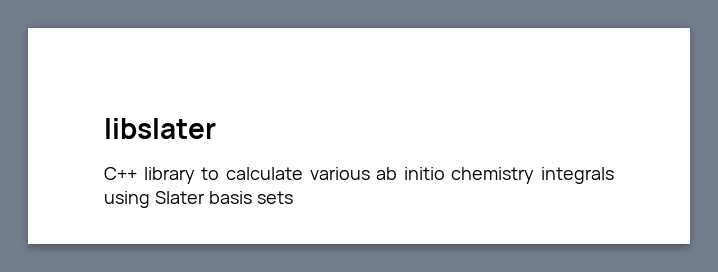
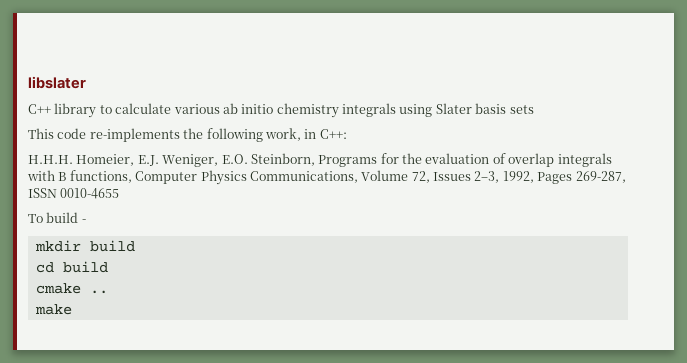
+ This code re-implements the following work, in C++:
+ H.H.H. Homeier, E.J. Weniger, E.O. Steinborn, Programs for the evaluation of overlap integrals with B functions, Computer Physics Communications, Volume 72, Issues 2–3, 1992, Pages 269-287, ISSN 0010-4655
+ To build -
+ mkdir build
+ cd build
+ cmake ..
+ make

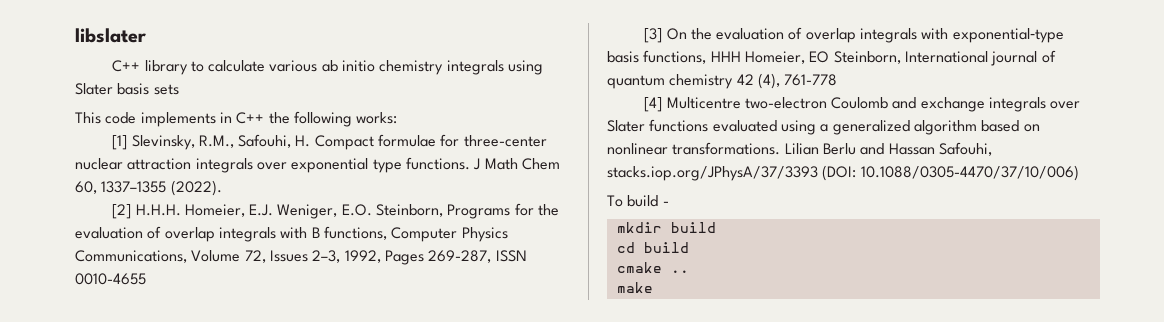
- This code re-implements the following work, in C++:
- H.H.H. Homeier, E.J. Weniger, E.O. Steinborn, Programs for the evaluation of overlap integrals with B functions, Computer Physics Communications, Volume 72, Issues 2–3, 1992, Pages 269-287, ISSN 0010-4655
+ This code implements in C++ the following works:
+ [1] Slevinsky, R.M., Safouhi, H. Compact formulae for three-center nuclear attraction integrals over exponential type functions. J Math Chem 60, 1337–1355 (2022).
+ [2] H.H.H. Homeier, E.J. Weniger, E.O. Steinborn, Programs for the evaluation of overlap integrals with B functions, Computer Physics Communications, Volume 72, Issues 2–3, 1992, Pages 269-287, ISSN 0010-4655
+ [3] On the evaluation of overlap integrals with exponential‐type basis functions, HHH Homeier, EO Steinborn, International journal of quantum chemistry 42 (4), 761-778
+ [4] Multicentre two-electron Coulomb and exchange integrals over Slater functions evaluated using a generalized algorithm based on nonlinear transformations. Lilian Berlu and Hassan Safouhi, stacks.iop.org/JPhysA/37/3393 (DOI: 10.1088/0305-4470/37/10/006)

